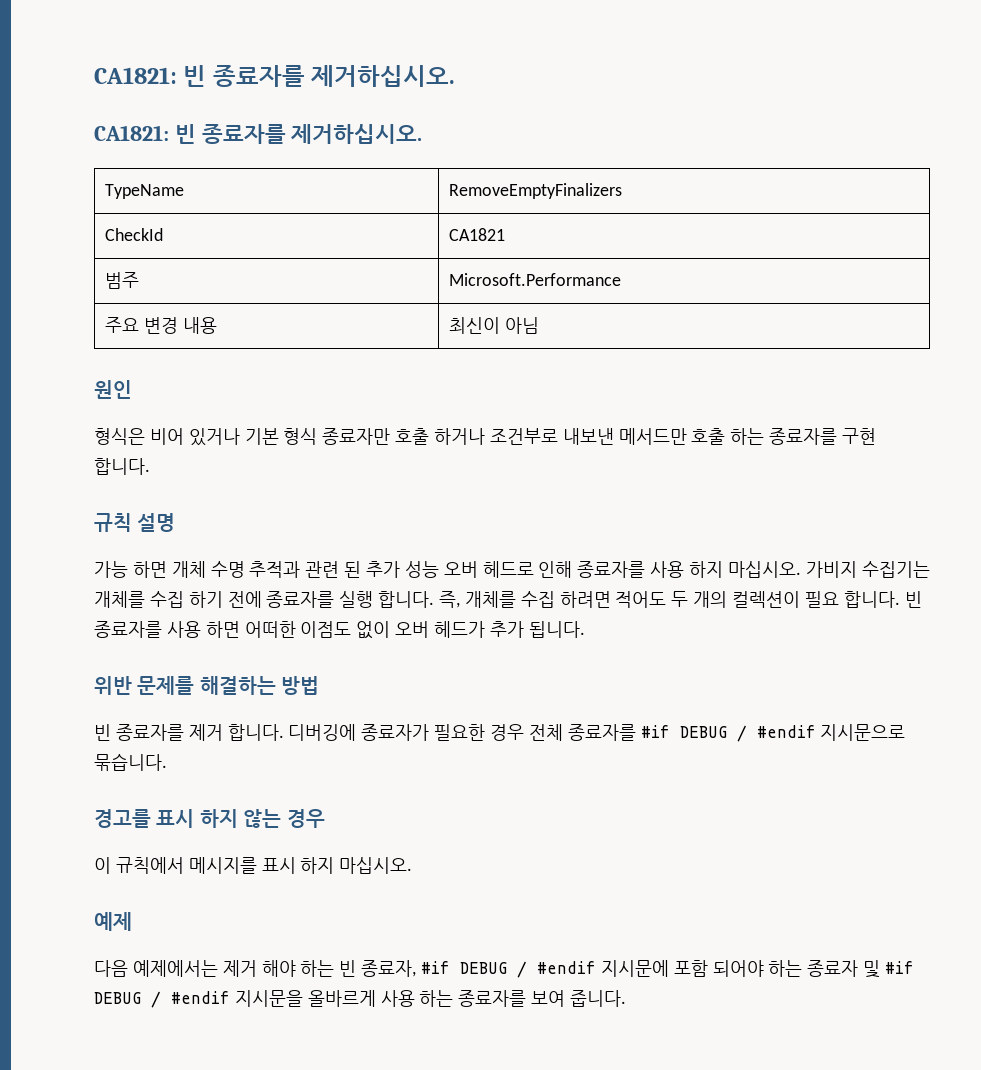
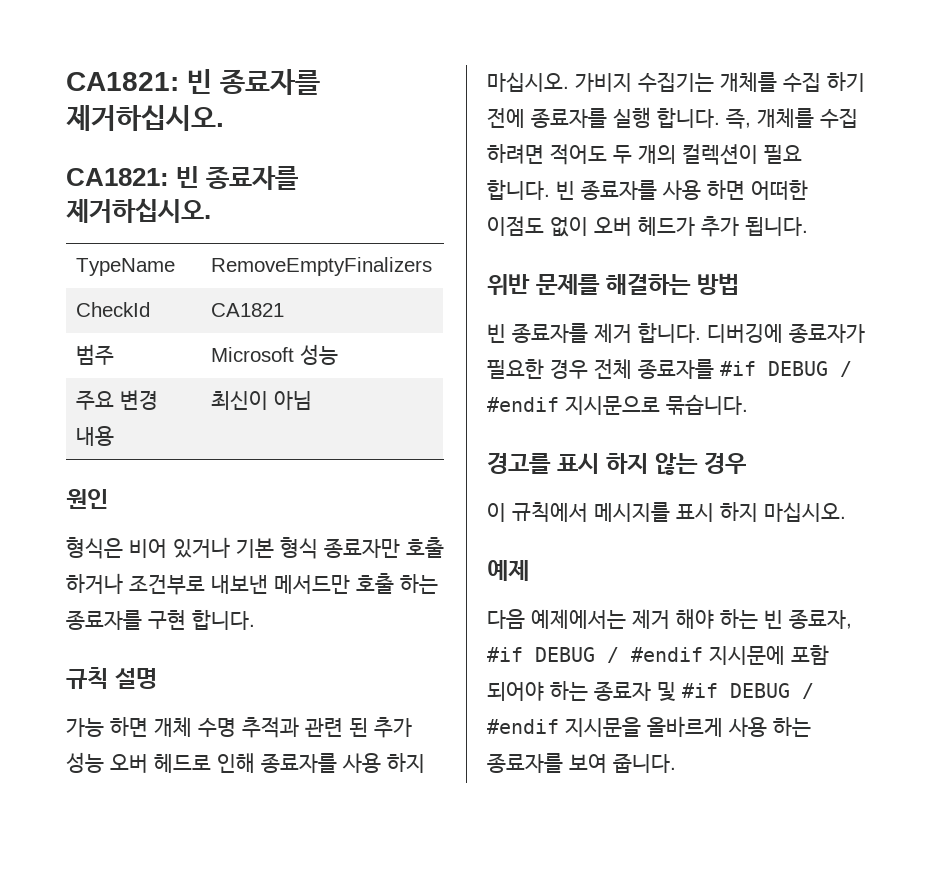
- 범주 | Microsoft.Performance
+ 범주 | Microsoft 성능

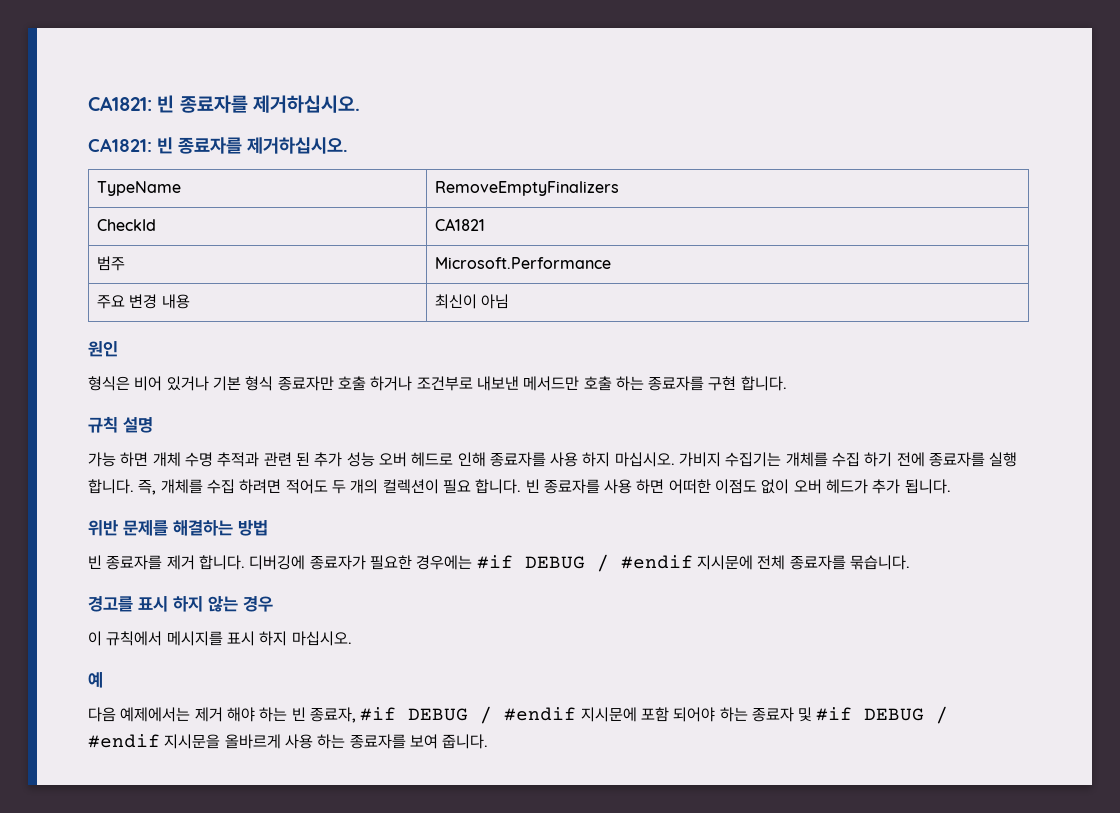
- 범주 | Microsoft 성능
+ 범주 | Microsoft.Performance
- 디버깅에 종료자가 필요한 경우 전체 종료자를 #if DEBUG / #endif 지시문으로 묶습니다.
+ 디버깅에 종료자가 필요한 경우에는 #if DEBUG / #endif 지시문에 전체 종료자를 묶습니다.
- 예제
+ 예

